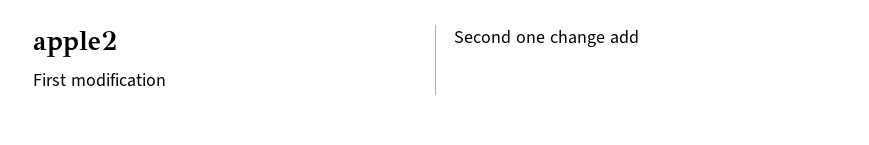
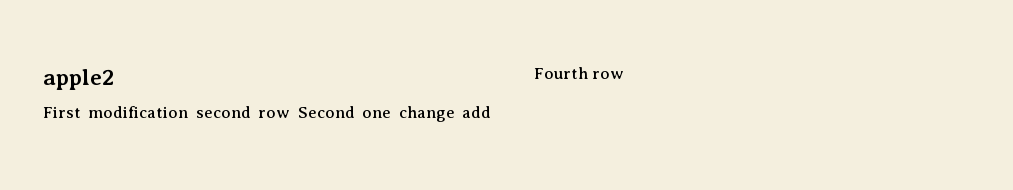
- First modification
- Second one change add
+ First modification second row Second one change add Fourth row

